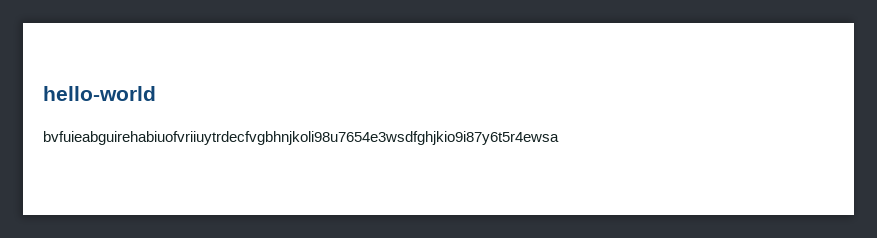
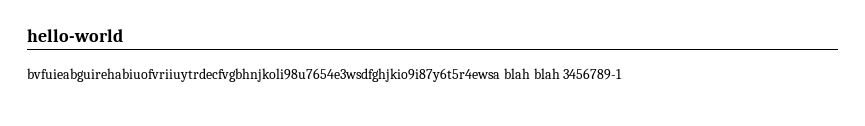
- bvfuieabguirehabiuofvriiuytrdecfvgbhnjkoli98u7654e3wsdfghjkio9i87y6t5r4ewsa
+ bvfuieabguirehabiuofvriiuytrdecfvgbhnjkoli98u7654e3wsdfghjkio9i87y6t5r4ewsa blah blah 3456789-1

